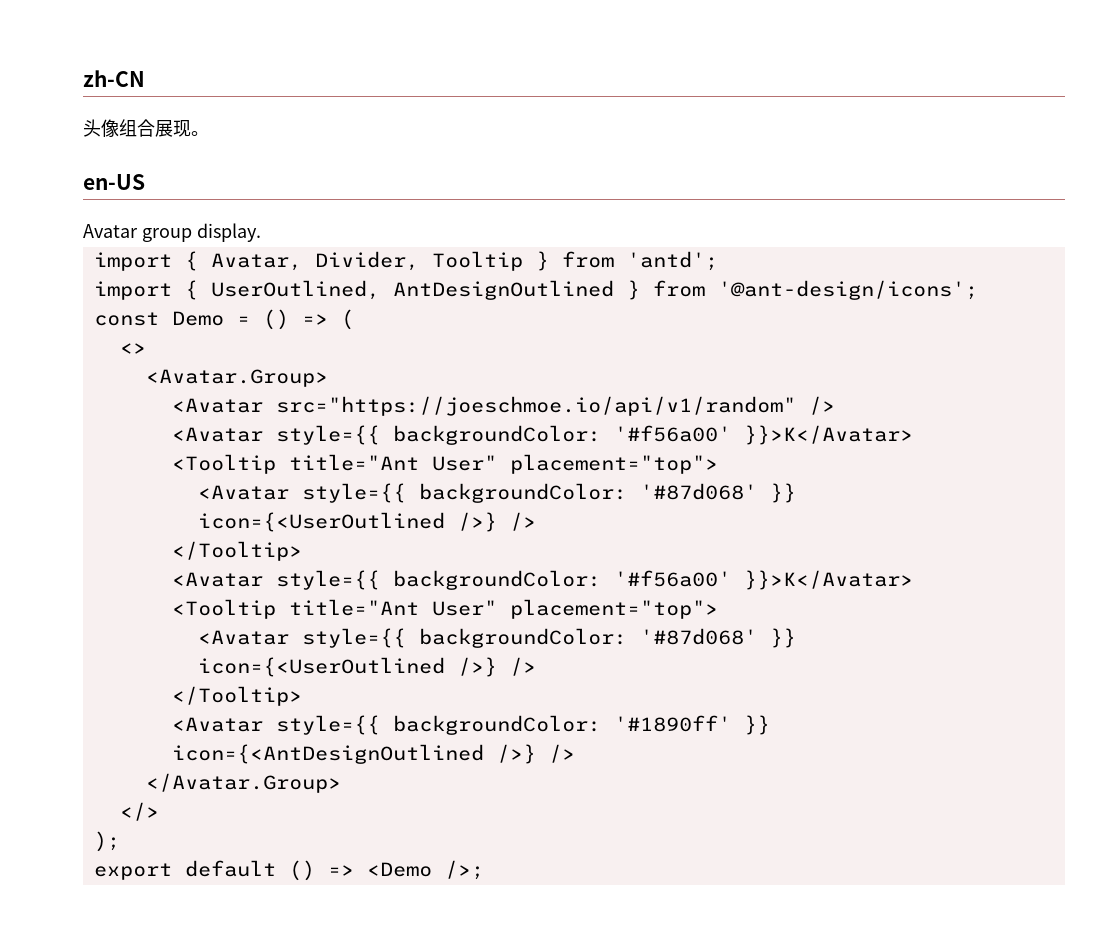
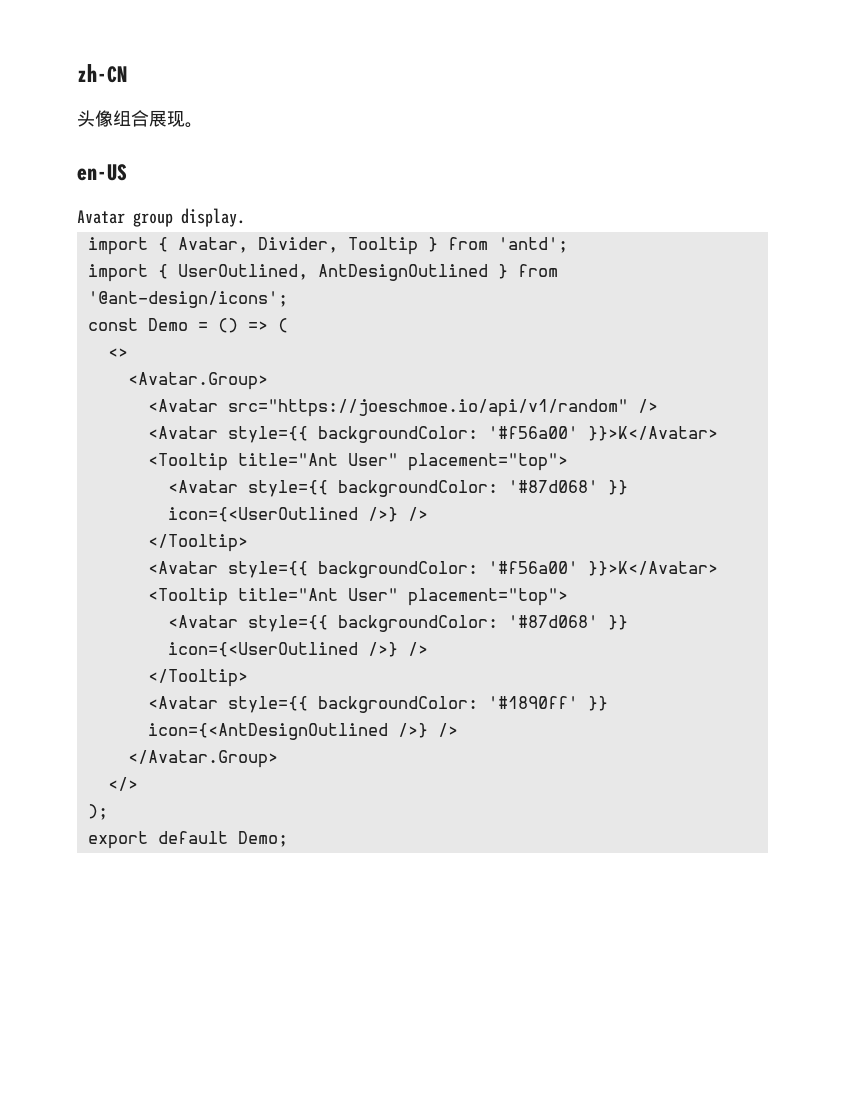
- export default () => <Demo />;
+ export default Demo;

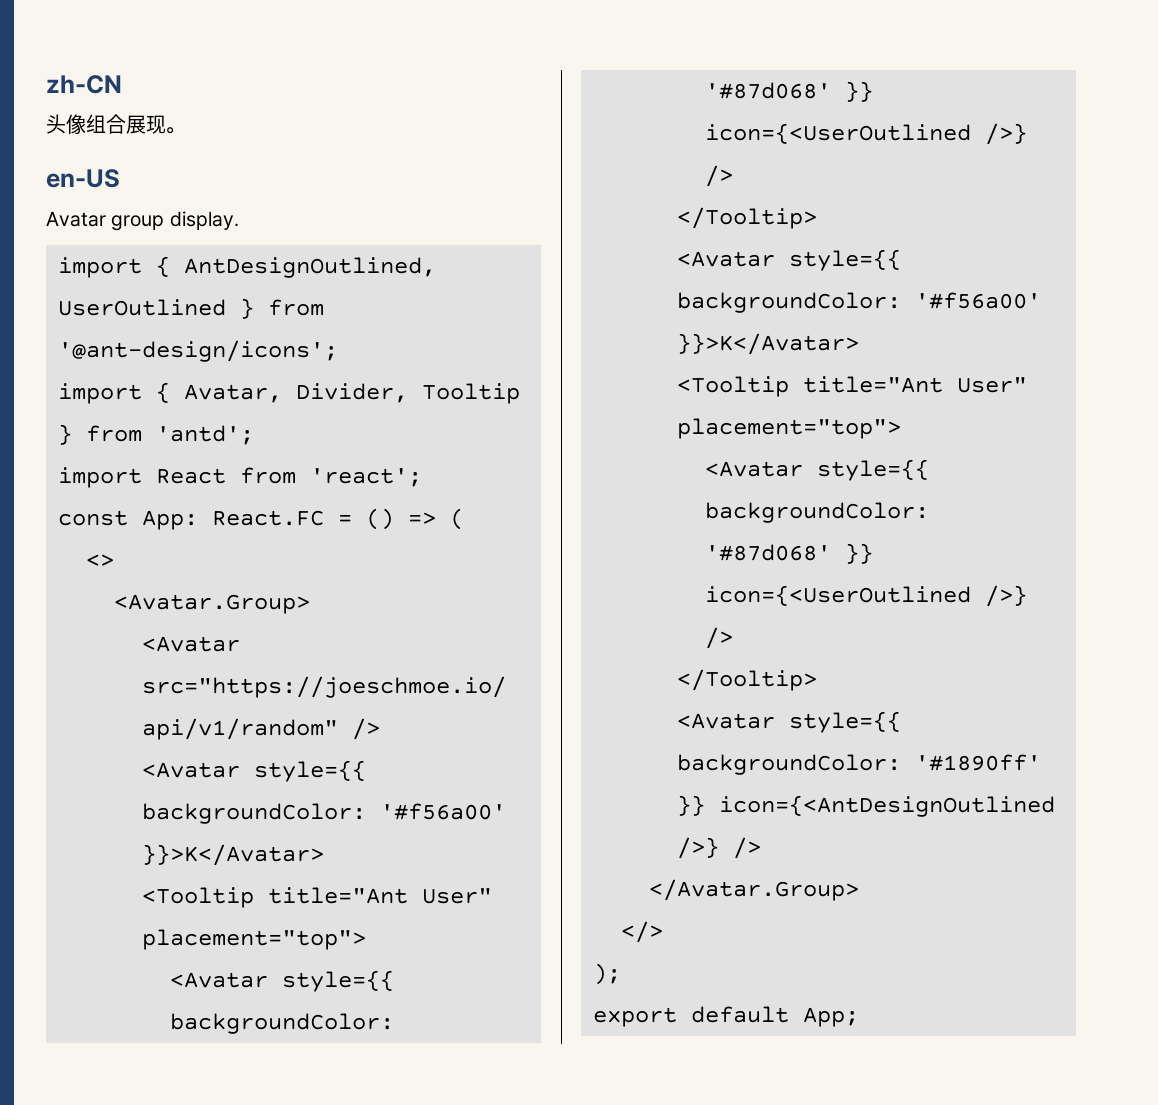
+ import { AntDesignOutlined, UserOutlined } from '@ant-design/icons';
- import { UserOutlined, AntDesignOutlined } from '@ant-design/icons';
+ import React from 'react';
- const Demo = () => (
+ const App: React.FC = () => (
- export default Demo;
+ export default App;

